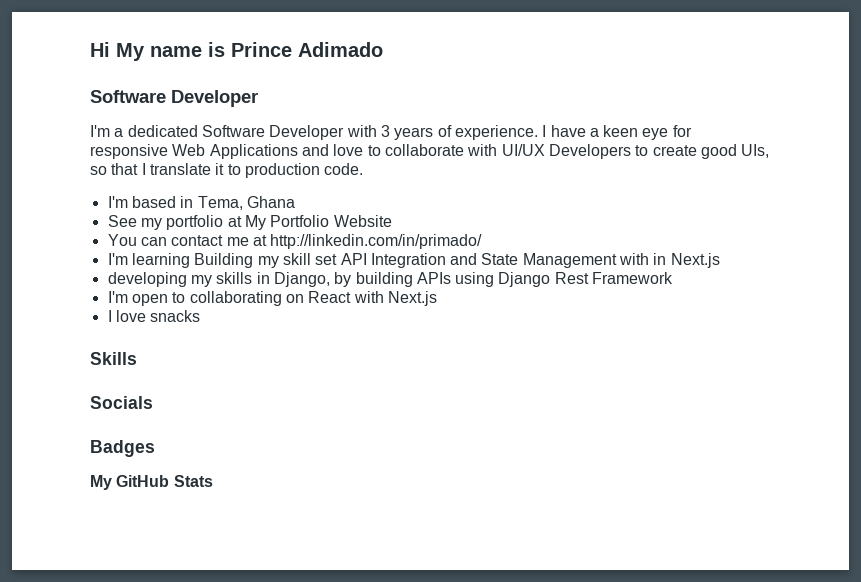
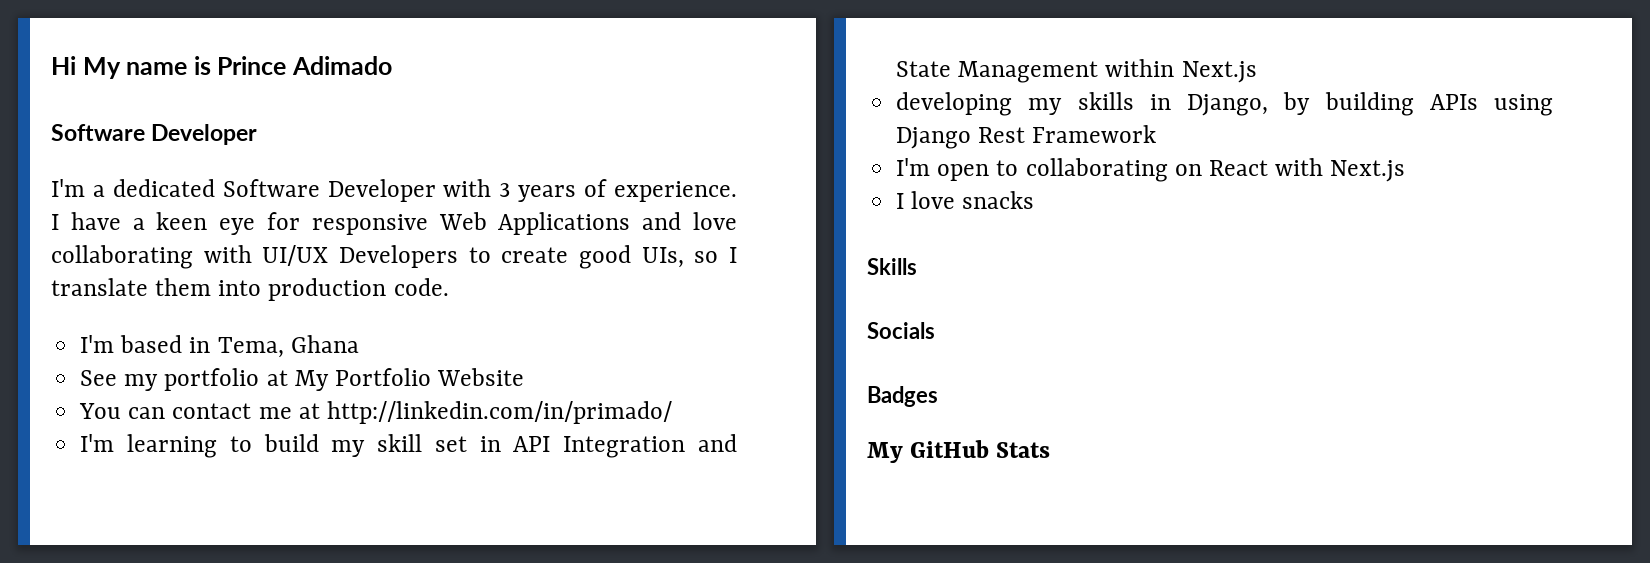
- I have a keen eye for responsive Web Applications and love to collaborate with UI/UX Developers to create good UIs, so that I translate it to production code.
+ I have a keen eye for responsive Web Applications and love collaborating with UI/UX Developers to create good UIs, so I translate them into production code.
- I'm learning Building my skill set API Integration and State Management with in Next.js
+ I'm learning to build my skill set in API Integration and State Management within Next.js

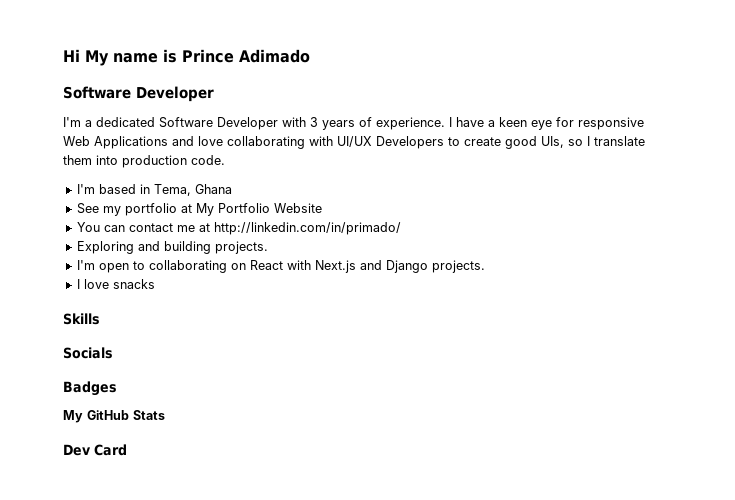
- I'm learning to build my skill set in API Integration and State Management within Next.js
- developing my skills in Django, by building APIs using Django Rest Framework
+ Exploring and building projects.
- I'm open to collaborating on React with Next.js
+ I'm open to collaborating on React with Next.js and Django projects.
+ Dev Card

